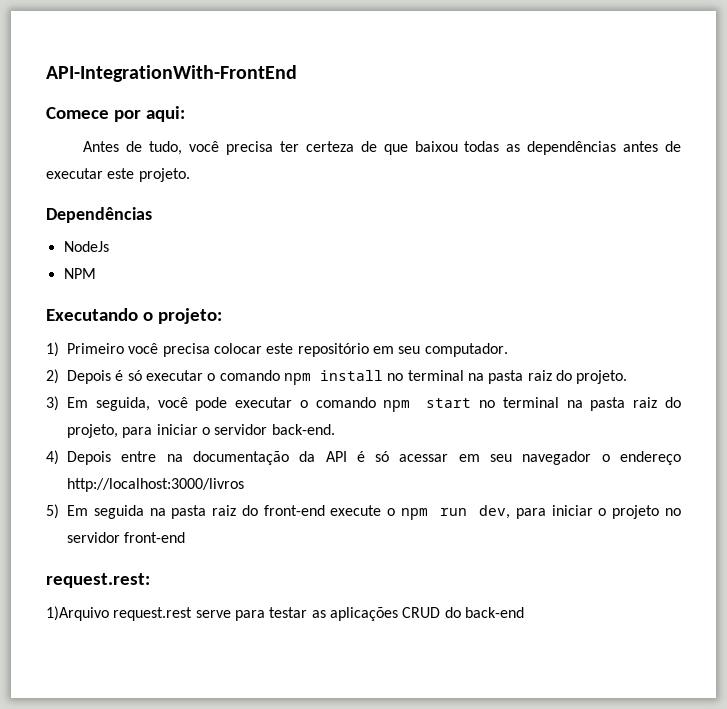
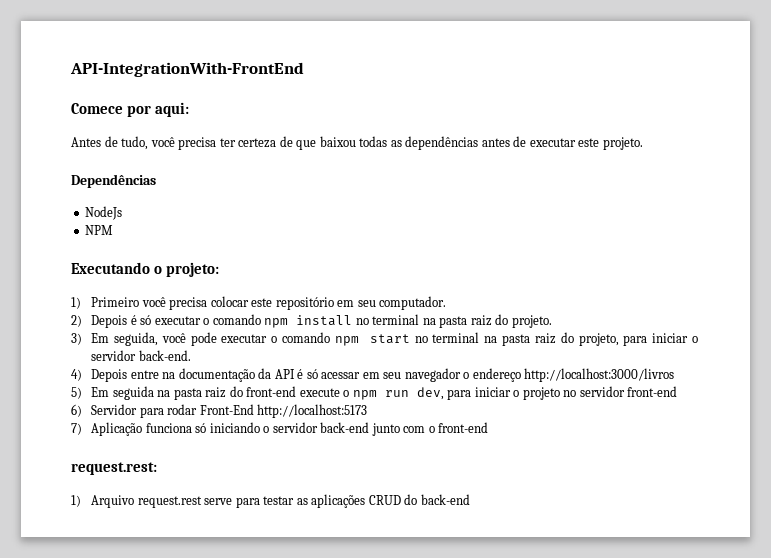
+ 6) Servidor para rodar Front-End http://localhost:5173
+ 7) Aplicação funciona só iniciando o servidor back-end junto com o front-end
- 1)Arquivo request.rest serve para testar as aplicações CRUD do back-end
+ 1) Arquivo request.rest serve para testar as aplicações CRUD do back-end

